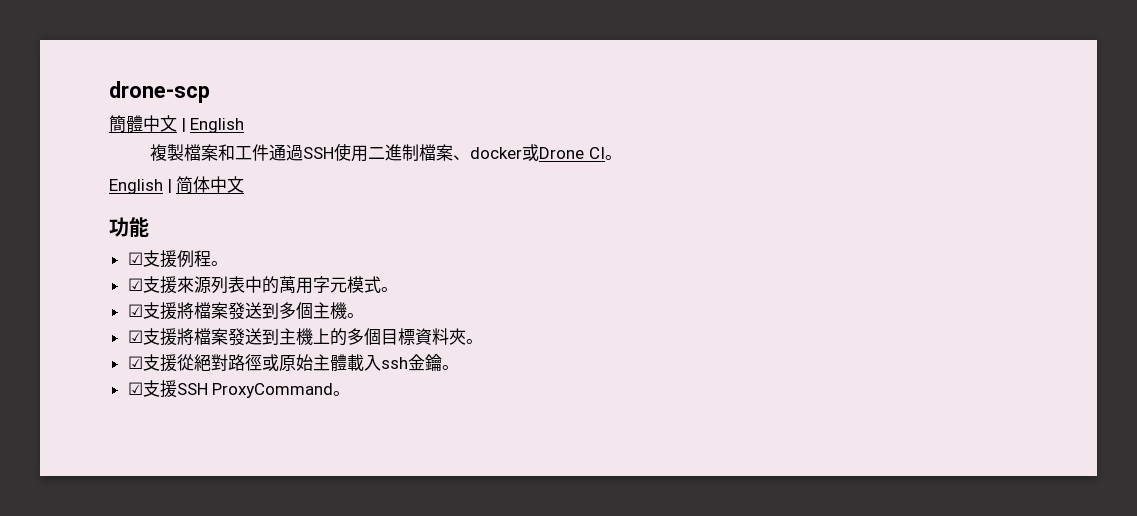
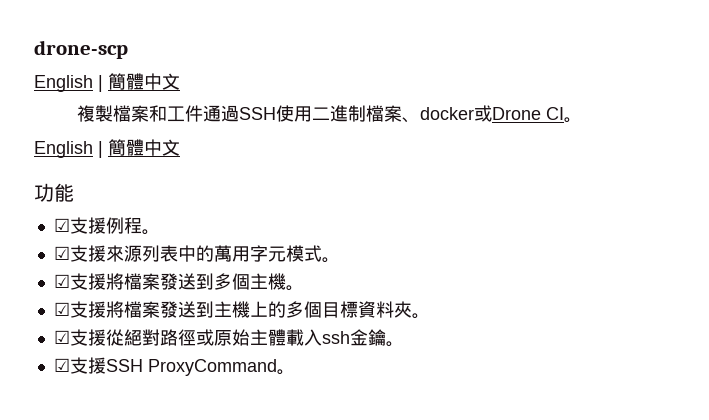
  drone-scp
- 簡體中文 | English
+ English | 簡體中文
  複製檔案和工件通過SSH使用二進制檔案、docker或Drone CI。
- English | 简体中文
+ English | 簡體中文

